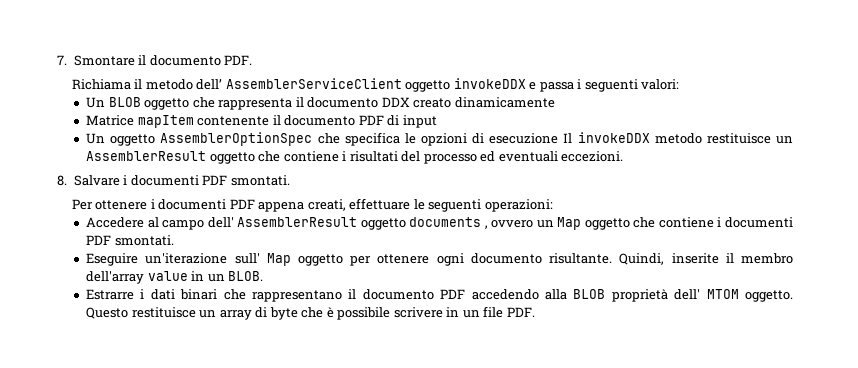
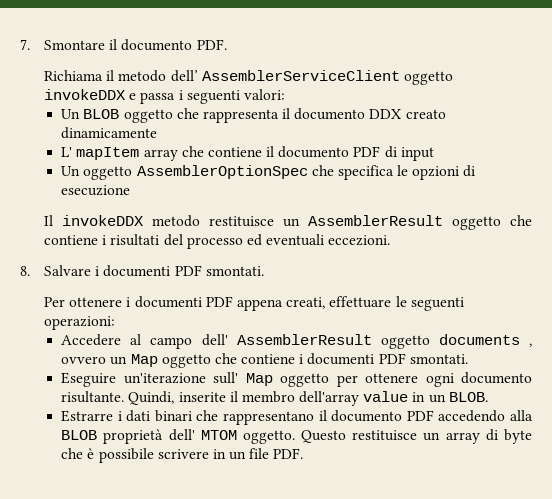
- Matrice mapItem contenente il documento PDF di input
+ L' mapItem array che contiene il documento PDF di input
- Un oggetto AssemblerOptionSpec che specifica le opzioni di esecuzione Il invokeDDX metodo restituisce un AssemblerResult oggetto che contiene i risultati del processo ed eventuali eccezioni.
+ Un oggetto AssemblerOptionSpec che specifica le opzioni di esecuzione
+ Il invokeDDX metodo restituisce un AssemblerResult oggetto che contiene i risultati del processo ed eventuali eccezioni.

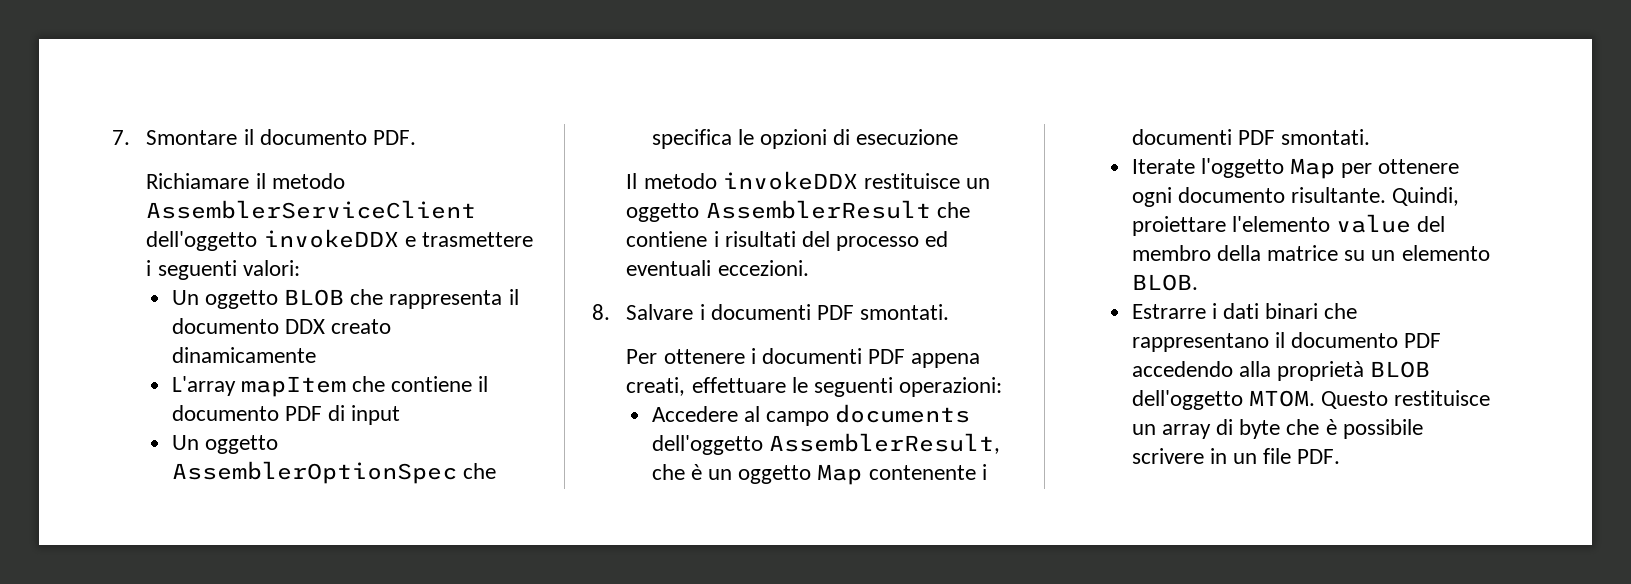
- Richiama il metodo dell’ AssemblerServiceClient oggetto invokeDDX e passa i seguenti valori:
+ Richiamare il metodo AssemblerServiceClient dell'oggetto invokeDDX e trasmettere i seguenti valori:
- Un BLOB oggetto che rappresenta il documento DDX creato dinamicamente
+ Un oggetto BLOB che rappresenta il documento DDX creato dinamicamente
- L' mapItem array che contiene il documento PDF di input
+ L'array mapItem che contiene il documento PDF di input
- Il invokeDDX metodo restituisce un AssemblerResult oggetto che contiene i risultati del processo ed eventuali eccezioni.
+ Il metodo invokeDDX restituisce un oggetto AssemblerResult che contiene i risultati del processo ed eventuali eccezioni.
- Accedere al campo dell' AssemblerResult oggetto documents , ovvero un Map oggetto che contiene i documenti PDF smontati.
- Eseguire un'iterazione sull' Map oggetto per ottenere ogni documento risultante.
+ Accedere al campo documents dell'oggetto AssemblerResult, che è un oggetto Map contenente i documenti PDF smontati.
+ Iterate l'oggetto Map per ottenere ogni documento risultante.
- Quindi, inserite il membro dell'array value in un BLOB.
+ Quindi, proiettare l'elemento value del membro della matrice su un elemento BLOB.
- Estrarre i dati binari che rappresentano il documento PDF accedendo alla BLOB proprietà dell' MTOM oggetto.
+ Estrarre i dati binari che rappresentano il documento PDF accedendo alla proprietà BLOB dell'oggetto MTOM.

